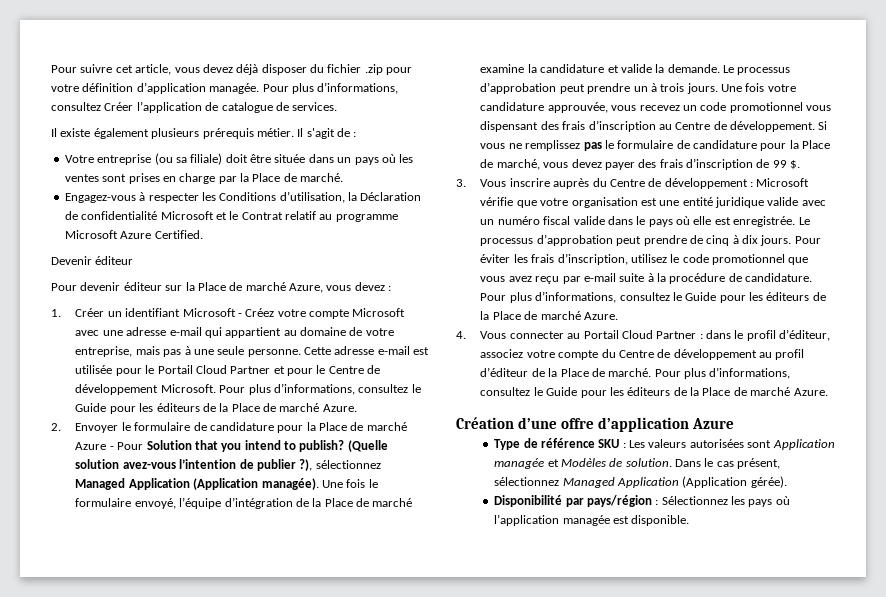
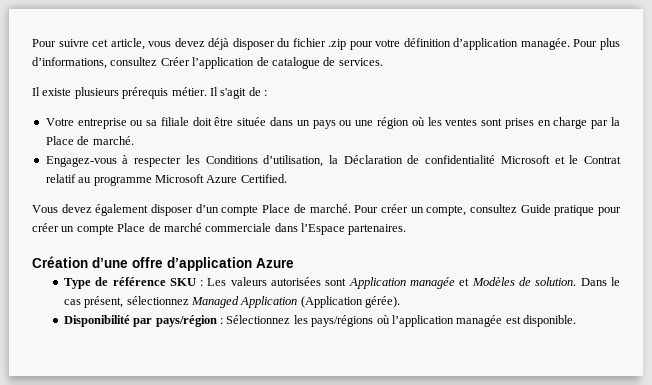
- Il existe également plusieurs prérequis métier.
+ Il existe plusieurs prérequis métier.
- Votre entreprise (ou sa filiale) doit être située dans un pays où les ventes sont prises en charge par la Place de marché.
+ Votre entreprise ou sa filiale doit être située dans un pays ou une région où les ventes sont prises en charge par la Place de marché.
- Devenir éditeur
- Pour devenir éditeur sur la Place de marché Azure, vous devez :
- 1. Créer un identifiant Microsoft - Créez votre compte Microsoft avec une adresse e-mail qui appartient au domaine de votre entreprise, mais pas à une seule personne. Cette adresse e-mail est utilisée pour le Portail Cloud Partner et pour le Centre de développement Microsoft. Pour plus d’informations, consultez le Guide pour les éditeurs de la Place de marché Azure.
- 2. Envoyer le formulaire de candidature pour la Place de marché Azure - Pour Solution that you intend to publish? (Quelle solution avez-vous l’intention de publier ?), sélectionnez Managed Application (Application managée). Une fois le formulaire envoyé, l’équipe d’intégration de la Place de marché examine la candidature et valide la demande. Le processus d’approbation peut prendre un à trois jours. Une fois votre candidature approuvée, vous recevez un code promotionnel vous dispensant des frais d’inscription au Centre de développement. Si vous ne remplissez pas le formulaire de candidature pour la Place de marché, vous devez payer des frais d’inscription de 99 $.
- 3. Vous inscrire auprès du Centre de développement : Microsoft vérifie que votre organisation est une entité juridique valide avec un numéro fiscal valide dans le pays où elle est enregistrée. Le processus d’approbation peut prendre de cinq à dix jours. Pour éviter les frais d’inscription, utilisez le code promotionnel que vous avez reçu par e-mail suite à la procédure de candidature. Pour plus d’informations, consultez le Guide pour les éditeurs de la Place de marché Azure.
- 4. Vous connecter au Portail Cloud Partner : dans le profil d’éditeur, associez votre compte du Centre de développement au profil d’éditeur de la Place de marché. Pour plus d’informations, consultez le Guide pour les éditeurs de la Place de marché Azure.
+ Vous devez également disposer d’un compte Place de marché. Pour créer un compte, consultez Guide pratique pour créer un compte Place de marché commerciale dans l’Espace partenaires.
- Disponibilité par pays/région : Sélectionnez les pays où l’application managée est disponible.
+ Disponibilité par pays/région : Sélectionnez les pays/régions où l’application managée est disponible.

